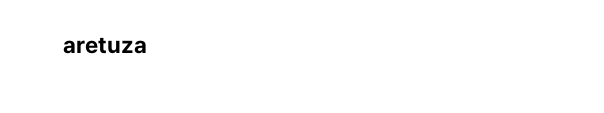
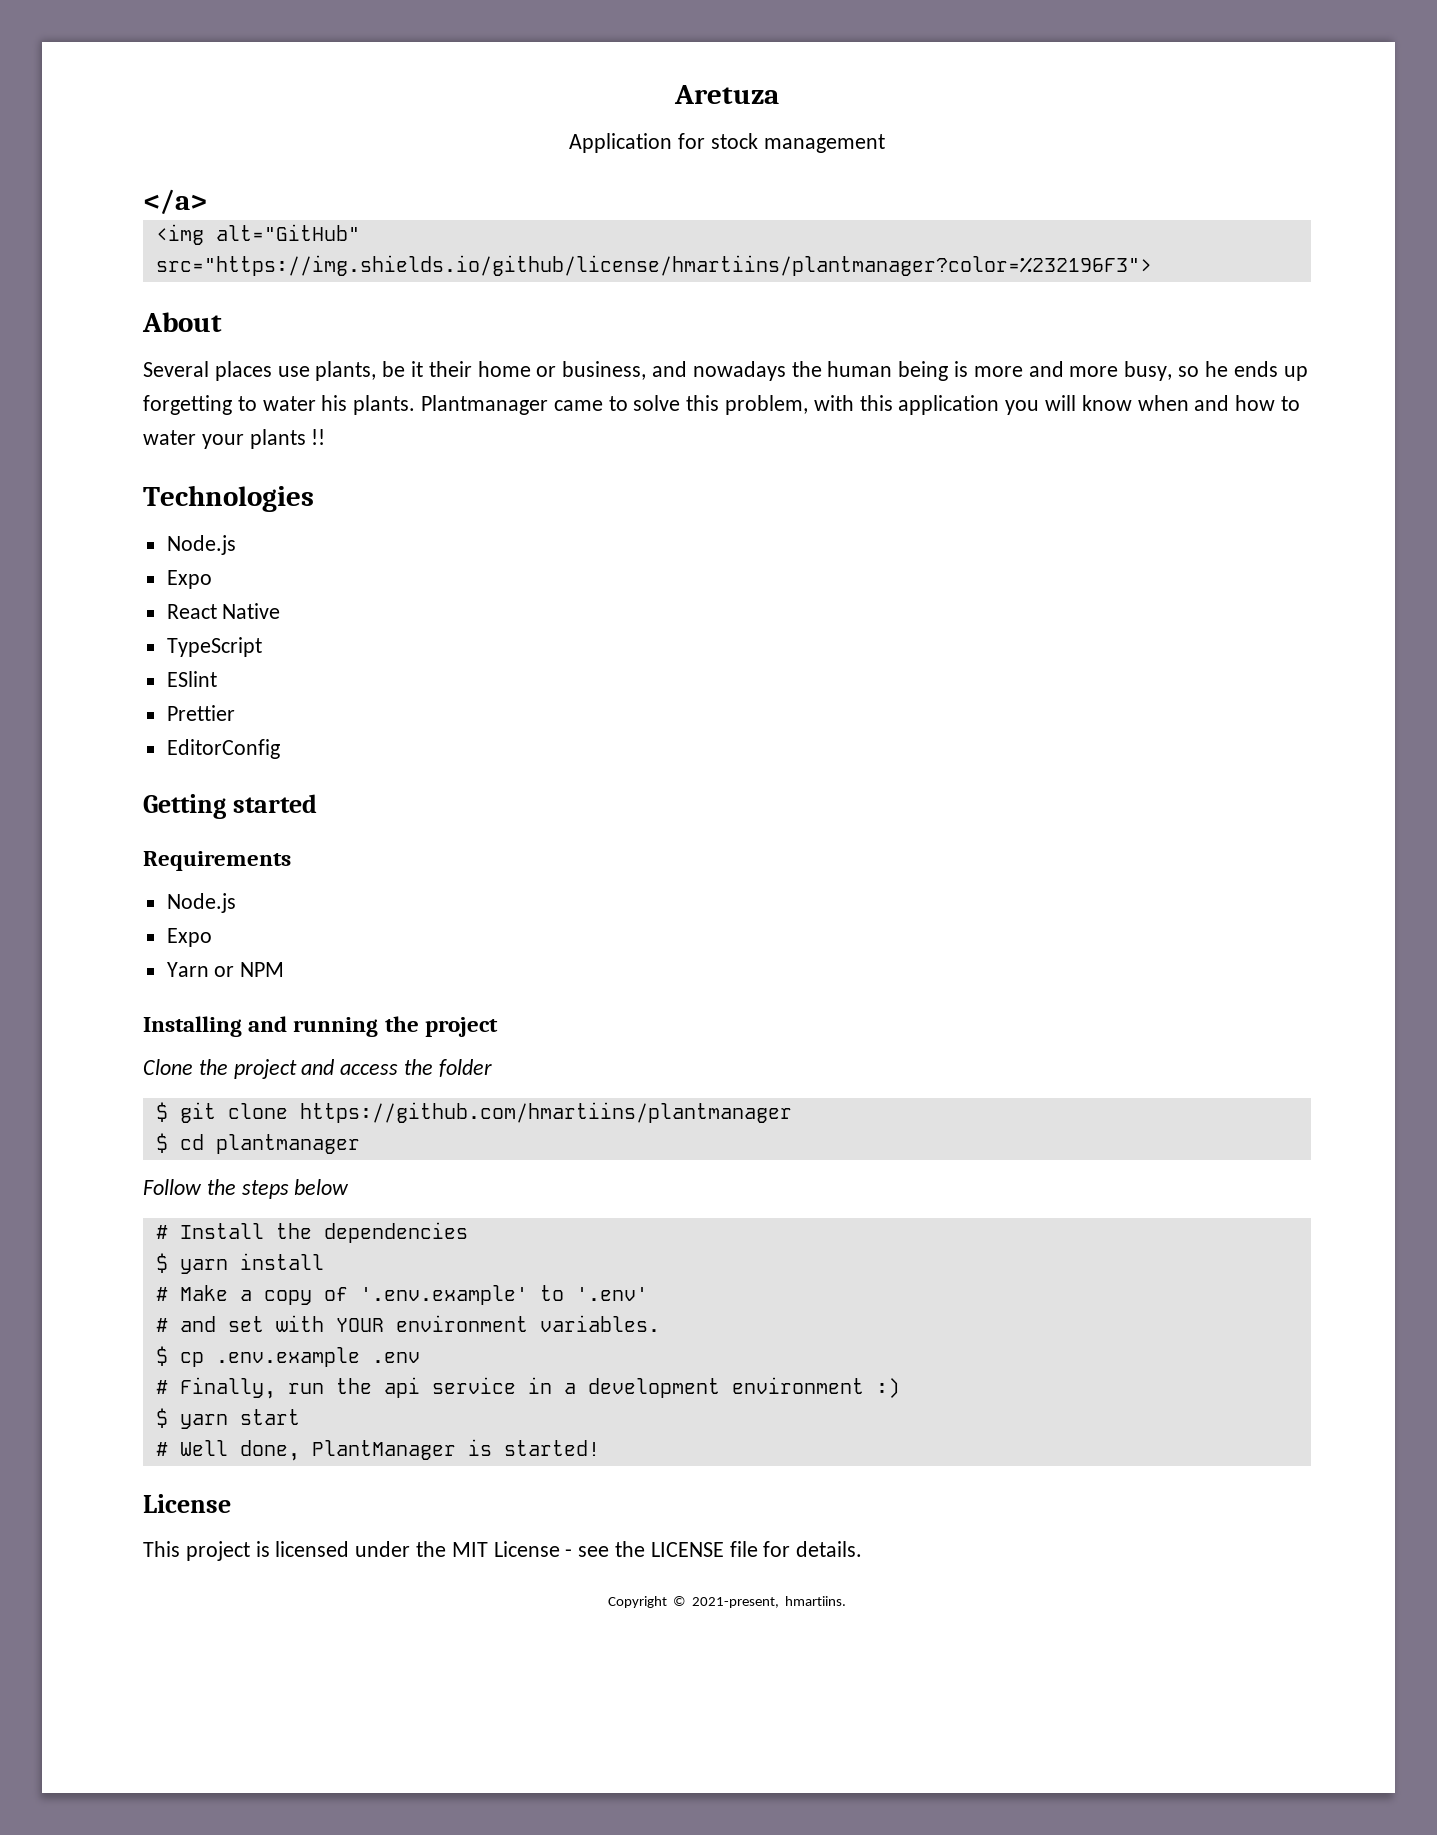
- aretuza
+ Aretuza
+ Application for stock management
+ </a>
+ <img alt="GitHub" src="https://img.shields.io/github/license/hmartiins/plantmanager?color=%232196F3">
+ About
+ Several places use plants, be it their home or business, and nowadays the human being is more and more busy, so he ends up forgetting to water his plants. Plantmanager came to solve this problem, with this application you will know when and how to water your plants !!
+ Technologies
+ Node.js
+ Expo
+ React Native
+ TypeScript
+ ESlint
+ Prettier
+ EditorConfig
+ Getting started
+ Requirements
+ Node.js
+ Expo
+ Yarn or NPM
+ Installing and running the project
+ Clone the project and access the folder
+ $ git clone https://github.com/hmartiins/plantmanager
+ $ cd plantmanager
+ Follow the steps below
+ # Install the dependencies
+ $ yarn install
+ # Make a copy of '.env.example' to '.env'
+ # and set with YOUR environment variables.
+ $ cp .env.example .env
+ # Finally, run the api service in a development environment :)
+ $ yarn start
+ # Well done, PlantManager is started!
+ License
+ This project is licensed under the MIT License - see the LICENSE file for details.
+ Copyright © 2021-present, hmartiins.

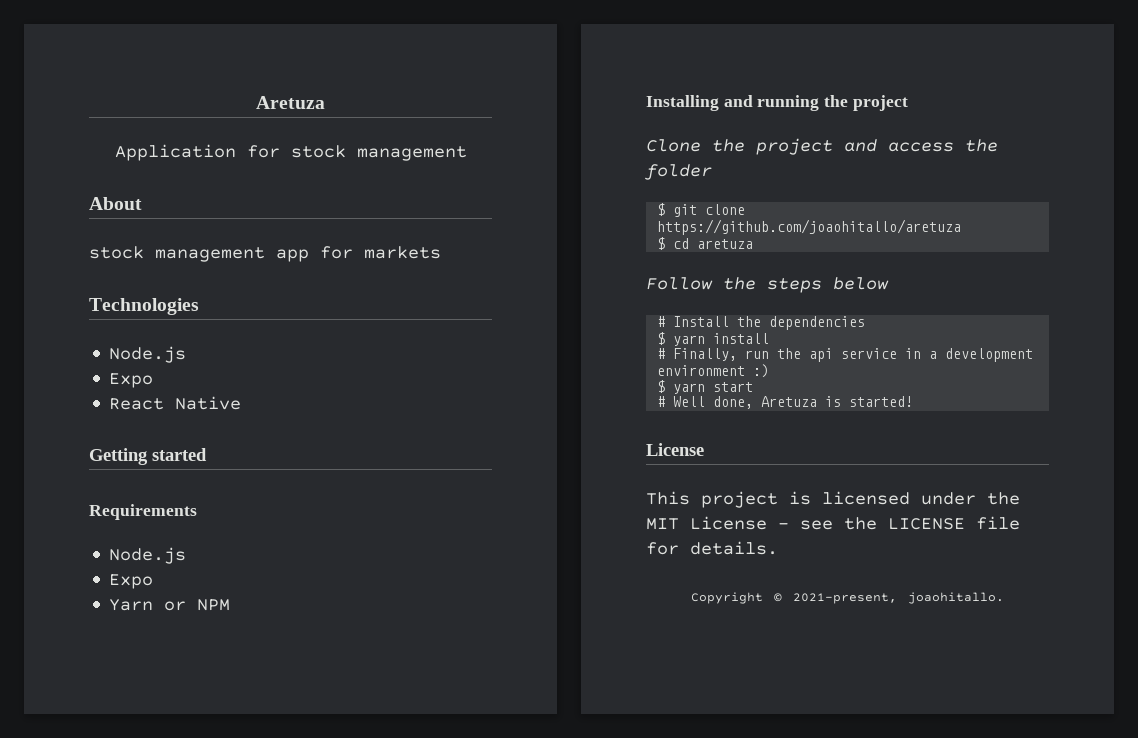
- </a>
- <img alt="GitHub" src="https://img.shields.io/github/license/hmartiins/plantmanager?color=%232196F3">
  About
- Several places use plants, be it their home or business, and nowadays the human being is more and more busy, so he ends up forgetting to water his plants. Plantmanager came to solve this problem, with this application you will know when and how to water your plants !!
+ stock management app for markets
- TypeScript
- ESlint
- Prettier
- EditorConfig
- $ git clone https://github.com/hmartiins/plantmanager
+ $ git clone https://github.com/joaohitallo/aretuza
- $ cd plantmanager
+ $ cd aretuza
- # Make a copy of '.env.example' to '.env'
- # and set with YOUR environment variables.
- $ cp .env.example .env
- # Well done, PlantManager is started!
+ # Well done, Aretuza is started!
- Copyright © 2021-present, hmartiins.
+ Copyright © 2021-present, joaohitallo.

